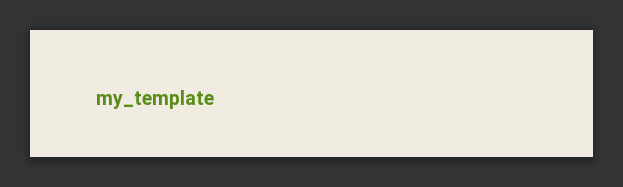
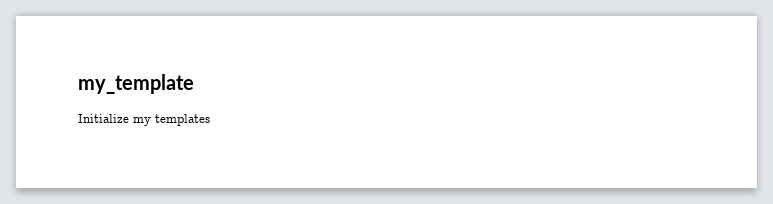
+ Initialize my templates

